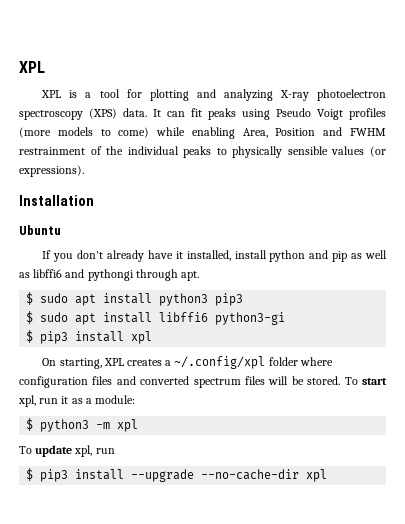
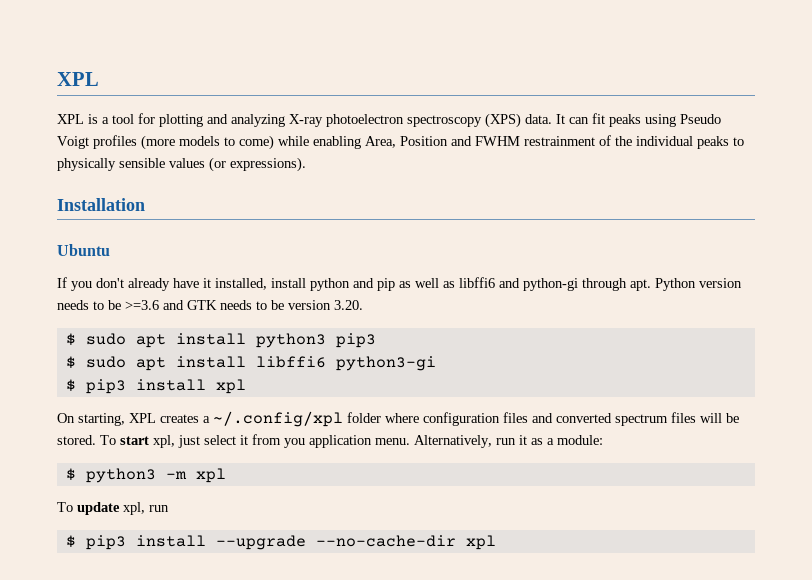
- If you don't already have it installed, install python and pip as well as libffi6 and pythongi through apt.
+ If you don't already have it installed, install python and pip as well as libffi6 and python-gi through apt. Python version needs to be >=3.6 and GTK needs to be version 3.20.
- To start xpl, run it as a module:
+ To start xpl, just select it from you application menu. Alternatively, run it as a module:

